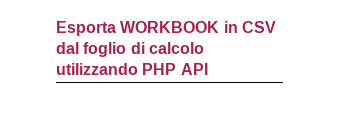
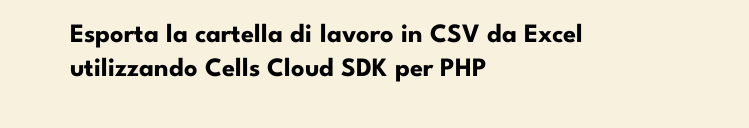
- Esporta WORKBOOK in CSV dal foglio di calcolo utilizzando PHP API
+ Esporta la cartella di lavoro in CSV da Excel utilizzando Cells Cloud SDK per PHP

